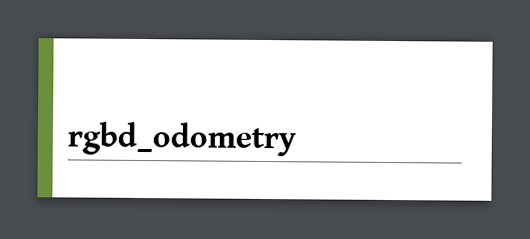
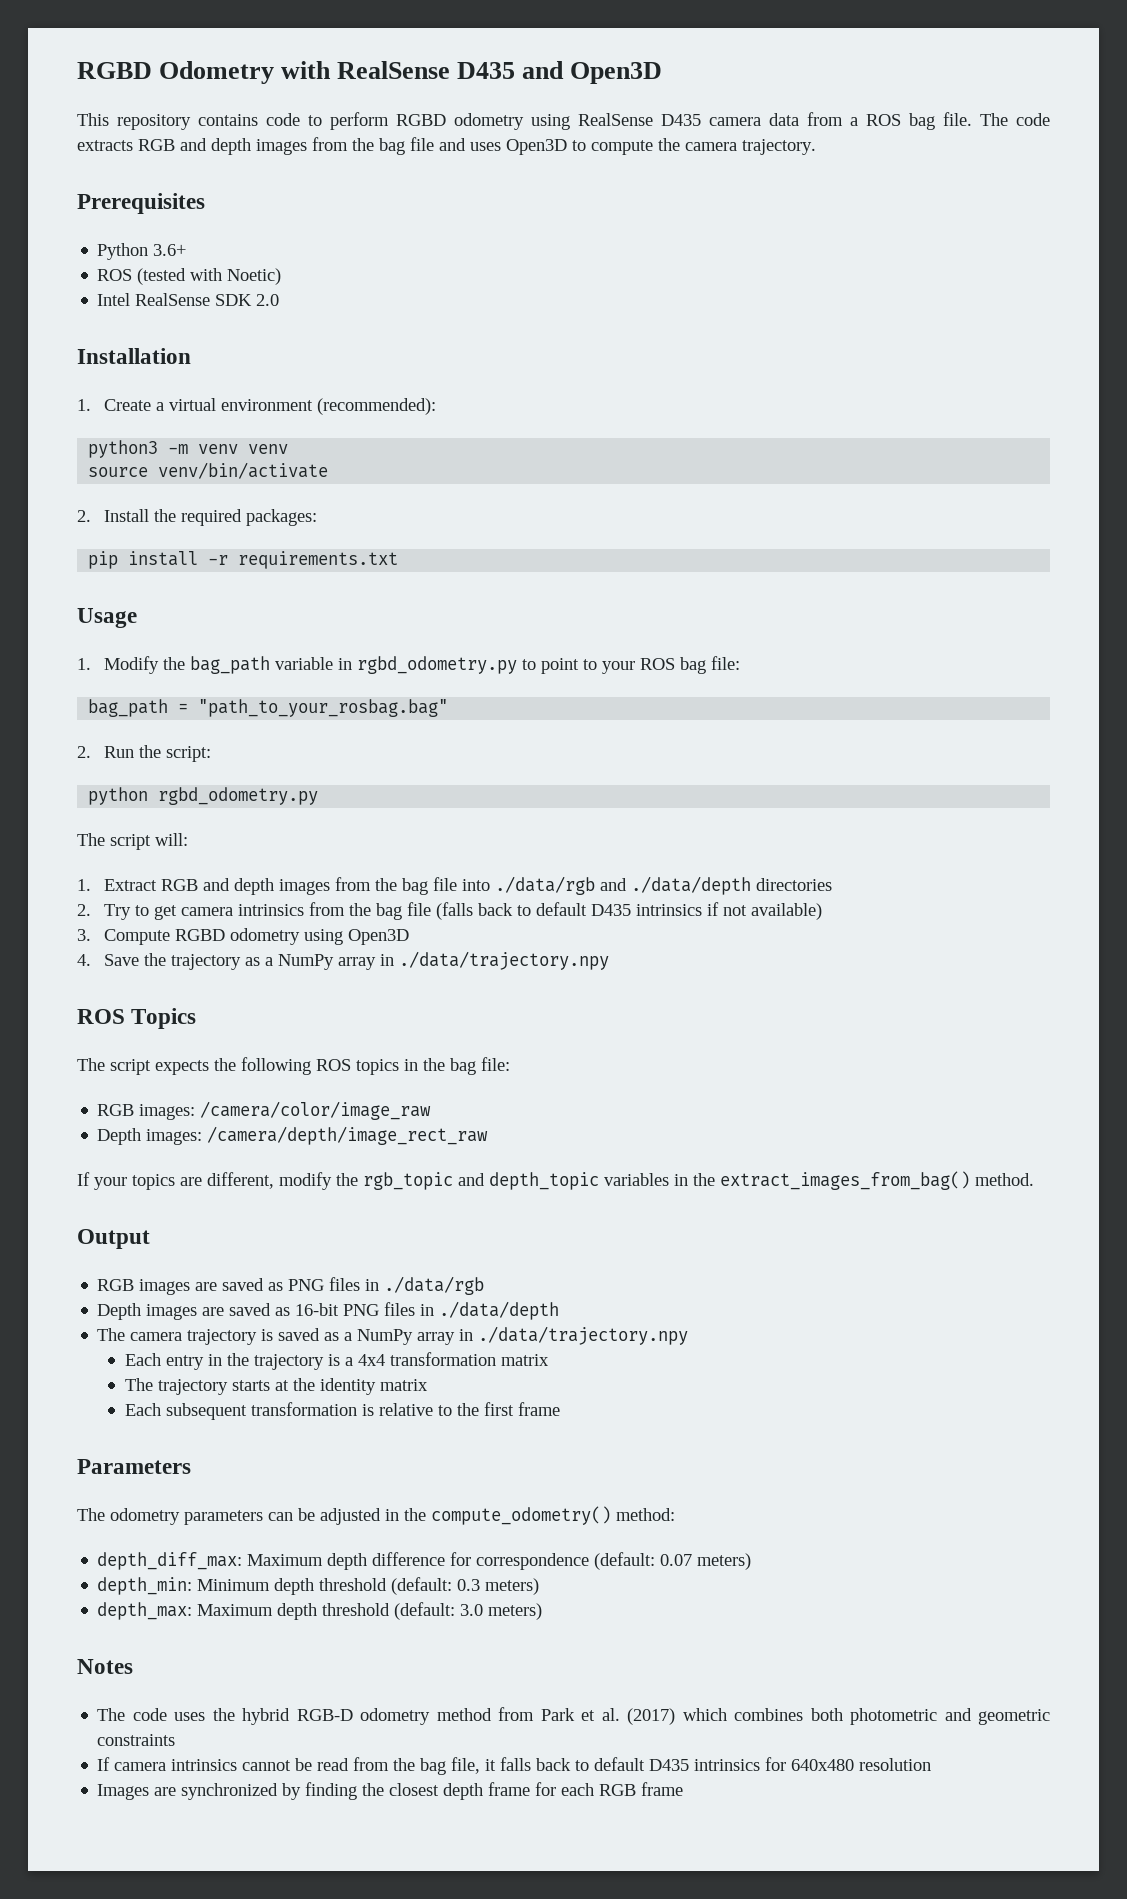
- rgbd_odometry
+ RGBD Odometry with RealSense D435 and Open3D
+ This repository contains code to perform RGBD odometry using RealSense D435 camera data from a ROS bag file. The code extracts RGB and depth images from the bag file and uses Open3D to compute the camera trajectory.
+ Prerequisites
+ Python 3.6+
+ ROS (tested with Noetic)
+ Intel RealSense SDK 2.0
+ Installation
+ 1. Create a virtual environment (recommended):
+ python3 -m venv venv
+ source venv/bin/activate
+ 2. Install the required packages:
+ pip install -r requirements.txt
+ Usage
+ 1. Modify the bag_path variable in rgbd_odometry.py to point to your ROS bag file:
+ bag_path = "path_to_your_rosbag.bag"
+ 2. Run the script:
+ python rgbd_odometry.py
+ The script will:
+ 1. Extract RGB and depth images from the bag file into ./data/rgb and ./data/depth directories
+ 2. Try to get camera intrinsics from the bag file (falls back to default D435 intrinsics if not available)
+ 3. Compute RGBD odometry using Open3D
+ 4. Save the trajectory as a NumPy array in ./data/trajectory.npy
+ ROS Topics
+ The script expects the following ROS topics in the bag file:
+ RGB images: /camera/color/image_raw
+ Depth images: /camera/depth/image_rect_raw
+ If your topics are different, modify the rgb_topic and depth_topic variables in the extract_images_from_bag() method.
+ Output
+ RGB images are saved as PNG files in ./data/rgb
+ Depth images are saved as 16-bit PNG files in ./data/depth
+ The camera trajectory is saved as a NumPy array in ./data/trajectory.npy
+ Each entry in the trajectory is a 4x4 transformation matrix
+ The trajectory starts at the identity matrix
+ Each subsequent transformation is relative to the first frame
+ Parameters
+ The odometry parameters can be adjusted in the compute_odometry() method:
+ depth_diff_max: Maximum depth difference for correspondence (default: 0.07 meters)
+ depth_min: Minimum depth threshold (default: 0.3 meters)
+ depth_max: Maximum depth threshold (default: 3.0 meters)
+ Notes
+ The code uses the hybrid RGB-D odometry method from Park et al. (2017) which combines both photometric and geometric constraints
+ If camera intrinsics cannot be read from the bag file, it falls back to default D435 intrinsics for 640x480 resolution
+ Images are synchronized by finding the closest depth frame for each RGB frame

